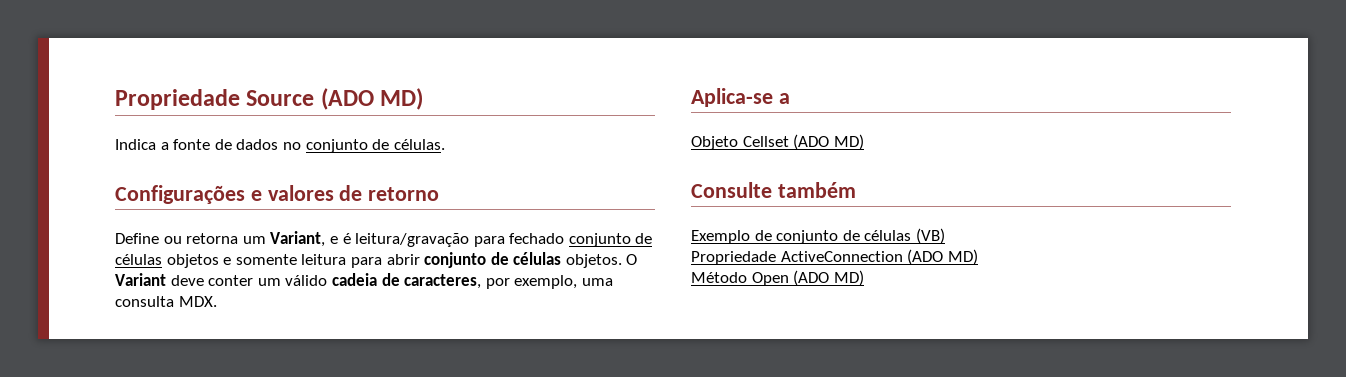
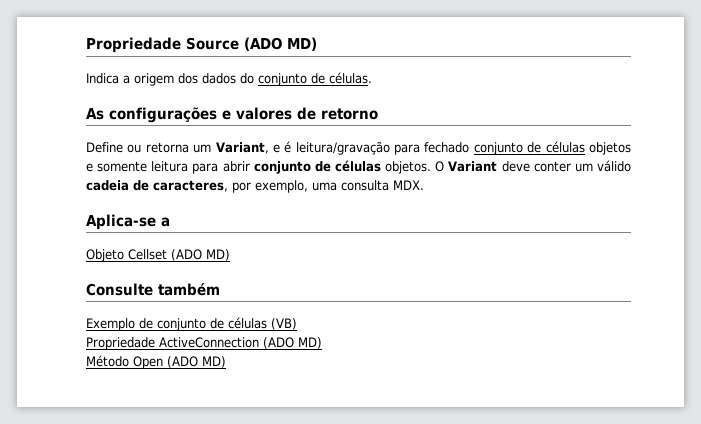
- Indica a fonte de dados no conjunto de células.
+ Indica a origem dos dados do conjunto de células.
- Configurações e valores de retorno
+ As configurações e valores de retorno

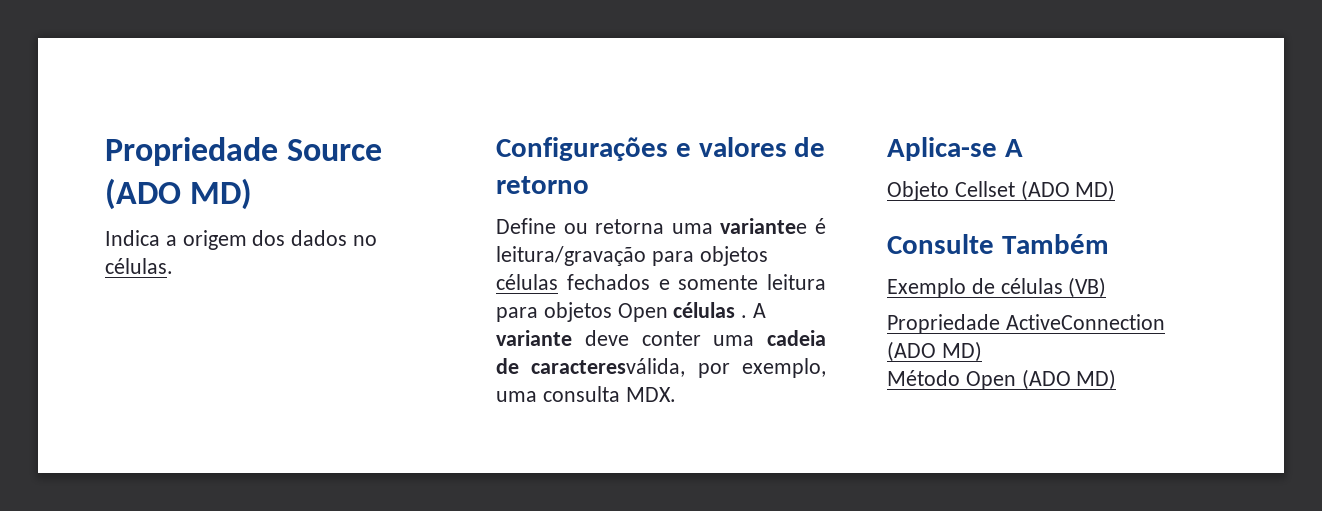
- Indica a origem dos dados do conjunto de células.
+ Indica a origem dos dados no células.
- As configurações e valores de retorno
+ Configurações e valores de retorno
- Define ou retorna um Variant, e é leitura/gravação para fechado conjunto de células objetos e somente leitura para abrir conjunto de células objetos. O Variant deve conter um válido cadeia de caracteres, por exemplo, uma consulta MDX.
+ Define ou retorna uma variantee é leitura/gravação para objetos células fechados e somente leitura para objetos Open células . A variante deve conter uma cadeia de caracteresválida, por exemplo, uma consulta MDX.
- Aplica-se a
+ Aplica-se A
- Consulte também
+ Consulte Também
- Exemplo de conjunto de células (VB)
+ Exemplo de células (VB)

